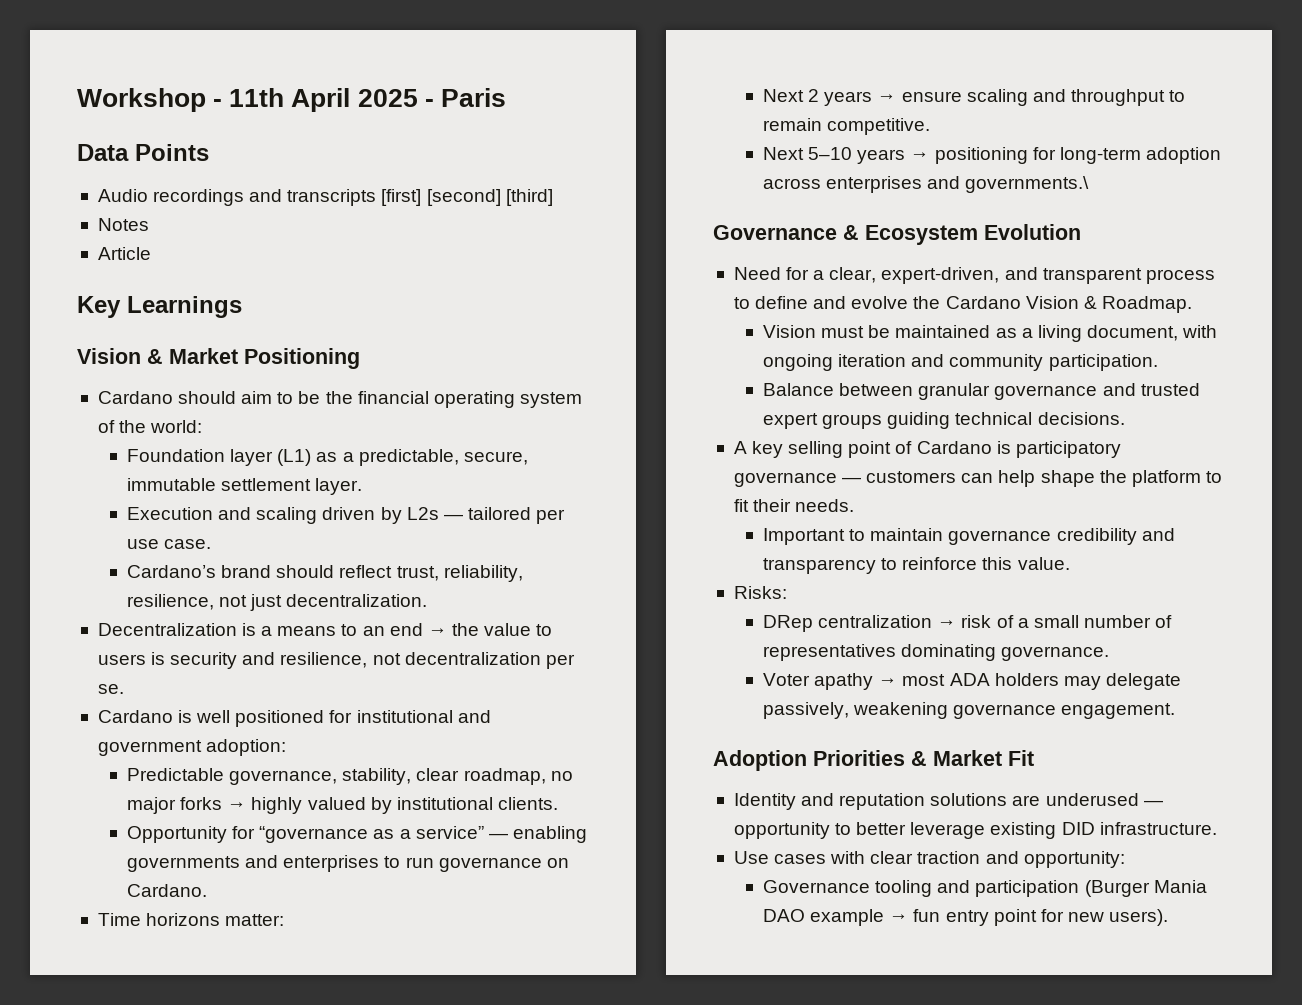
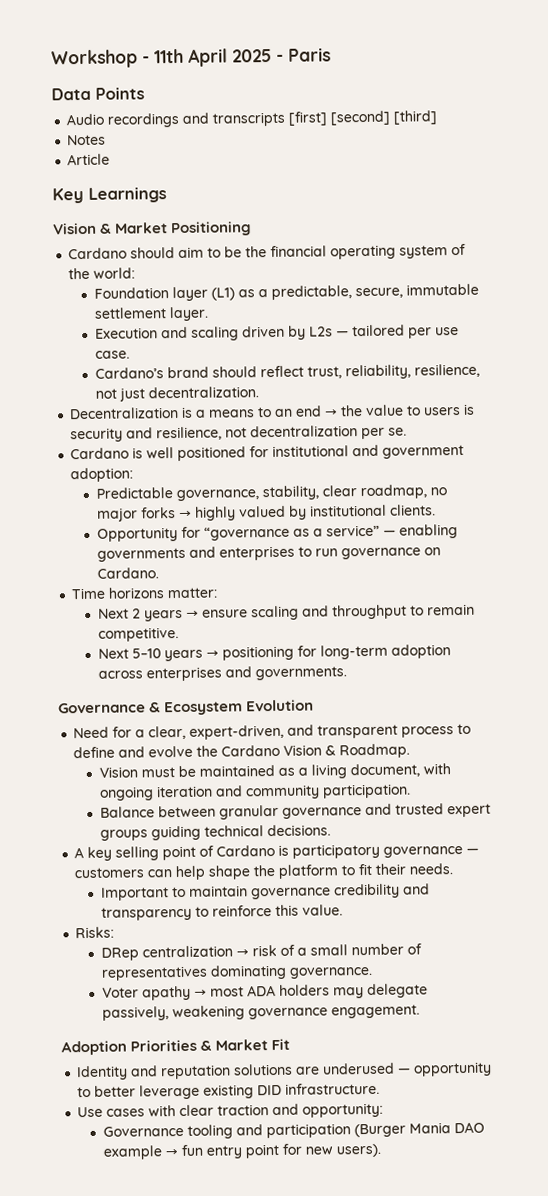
- Next 5–10 years → positioning for long-term adoption across enterprises and governments.\
+ Next 5–10 years → positioning for long-term adoption across enterprises and governments.

